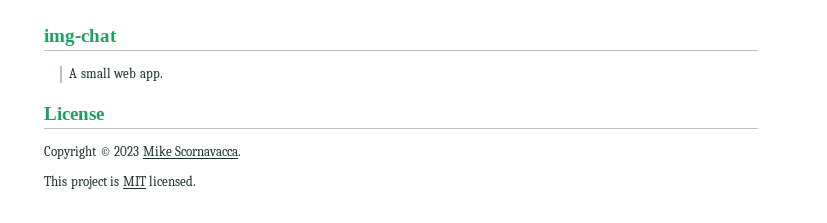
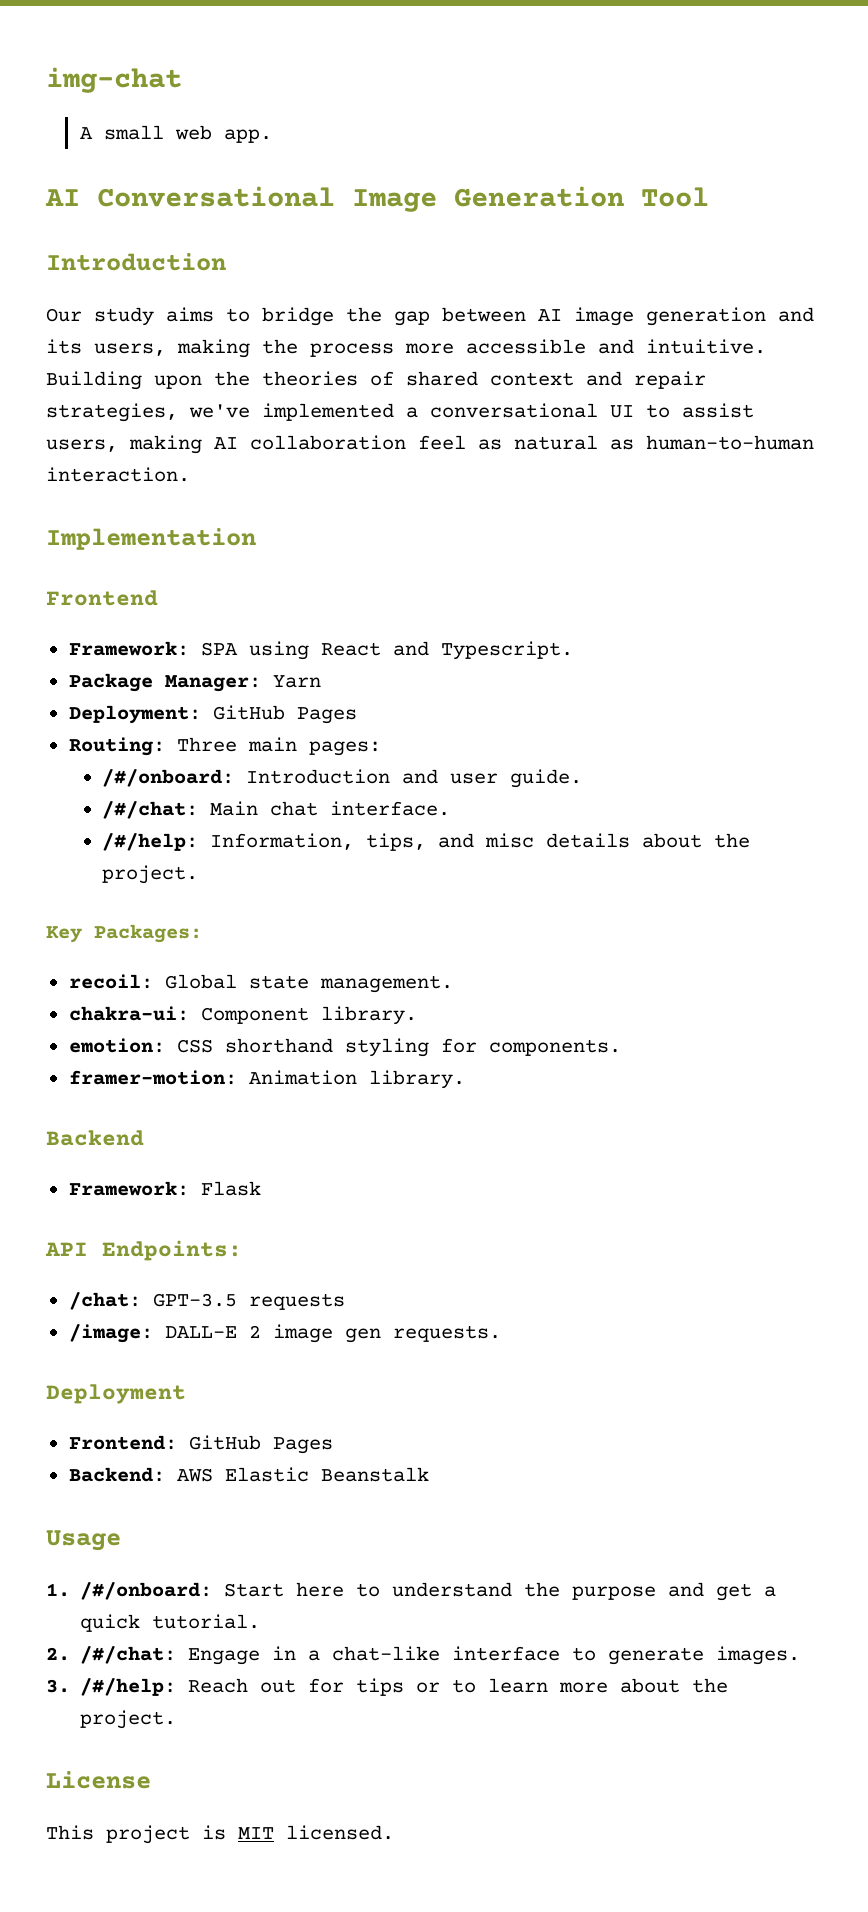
+ AI Conversational Image Generation Tool
+ Introduction
+ Our study aims to bridge the gap between AI image generation and its users, making the process more accessible and intuitive. Building upon the theories of shared context and repair strategies, we've implemented a conversational UI to assist users, making AI collaboration feel as natural as human-to-human interaction.
+ Implementation
+ Frontend
+ Framework: SPA using React and Typescript.
+ Package Manager: Yarn
+ Deployment: GitHub Pages
+ Routing: Three main pages:
+ /#/onboard: Introduction and user guide.
+ /#/chat: Main chat interface.
+ /#/help: Information, tips, and misc details about the project.
+ Key Packages:
+ recoil: Global state management.
+ chakra-ui: Component library.
+ emotion: CSS shorthand styling for components.
+ framer-motion: Animation library.
+ Backend
+ Framework: Flask
+ API Endpoints:
+ /chat: GPT-3.5 requests
+ /image: DALL-E 2 image gen requests.
+ Deployment
+ Frontend: GitHub Pages
+ Backend: AWS Elastic Beanstalk
+ Usage
+ 1. /#/onboard: Start here to understand the purpose and get a quick tutorial.
+ 2. /#/chat: Engage in a chat-like interface to generate images.
+ 3. /#/help: Reach out for tips or to learn more about the project.
  License
- Copyright © 2023 Mike Scornavacca.

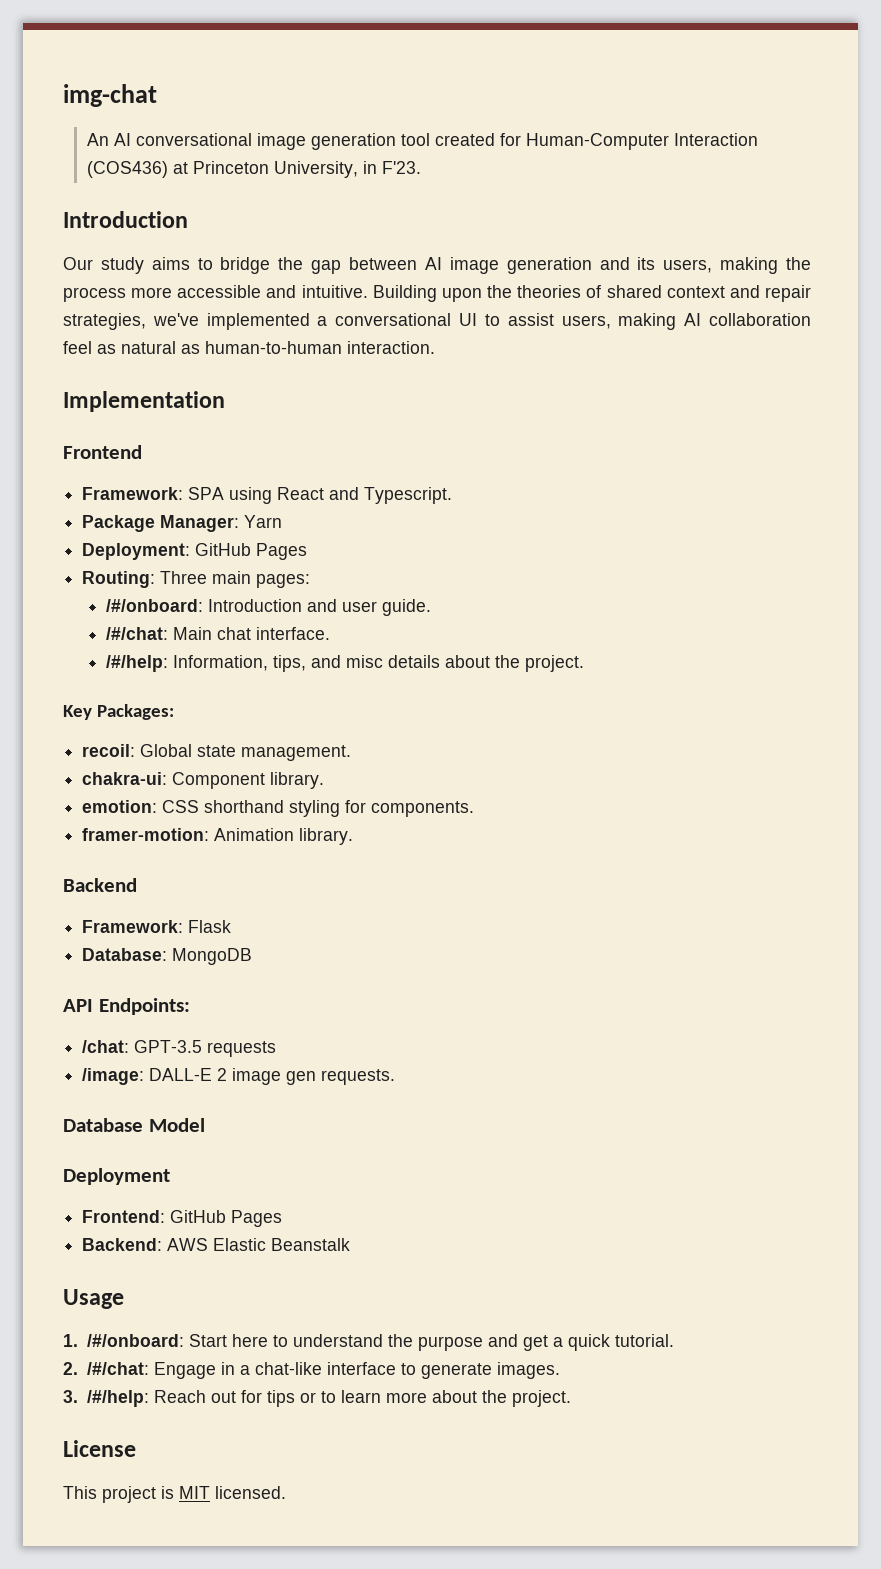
- A small web app.
- AI Conversational Image Generation Tool
+ An AI conversational image generation tool created for Human-Computer Interaction (COS436) at Princeton University, in F'23.
+ Database: MongoDB
+ Database Model

